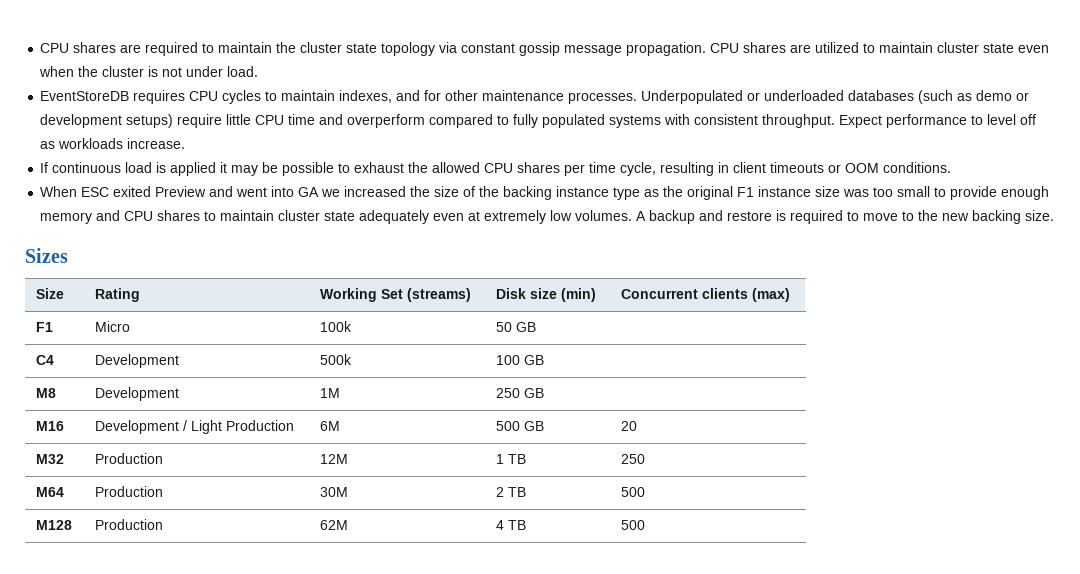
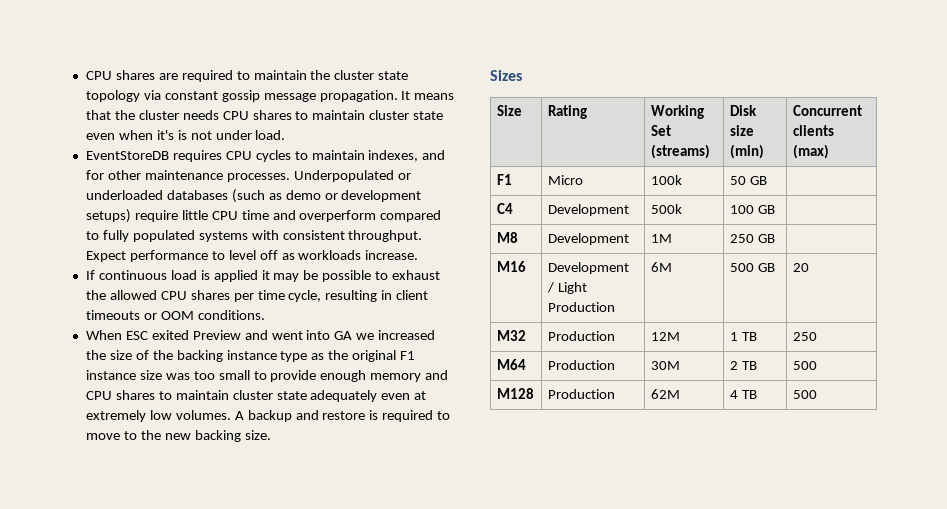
- CPU shares are utilized to maintain cluster state even when the cluster is not under load.
+ It means that the cluster needs CPU shares to maintain cluster state even when it's is not under load.

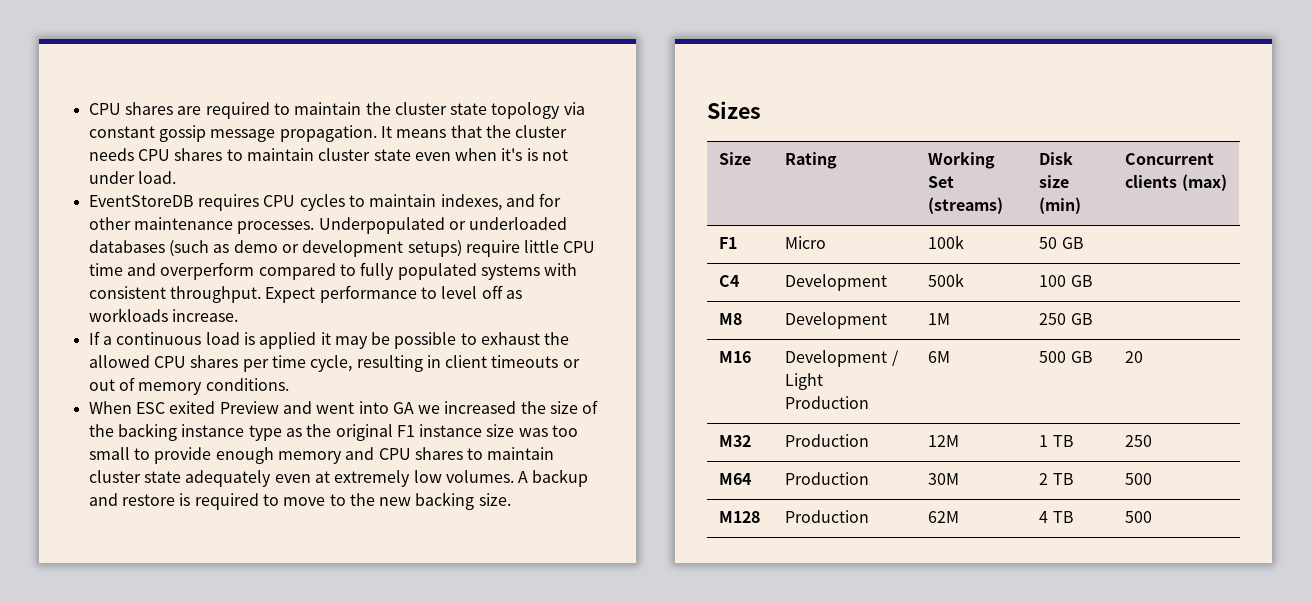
- If continuous load is applied it may be possible to exhaust the allowed CPU shares per time cycle, resulting in client timeouts or OOM conditions.
+ If a continuous load is applied it may be possible to exhaust the allowed CPU shares per time cycle, resulting in client timeouts or out of memory conditions.

